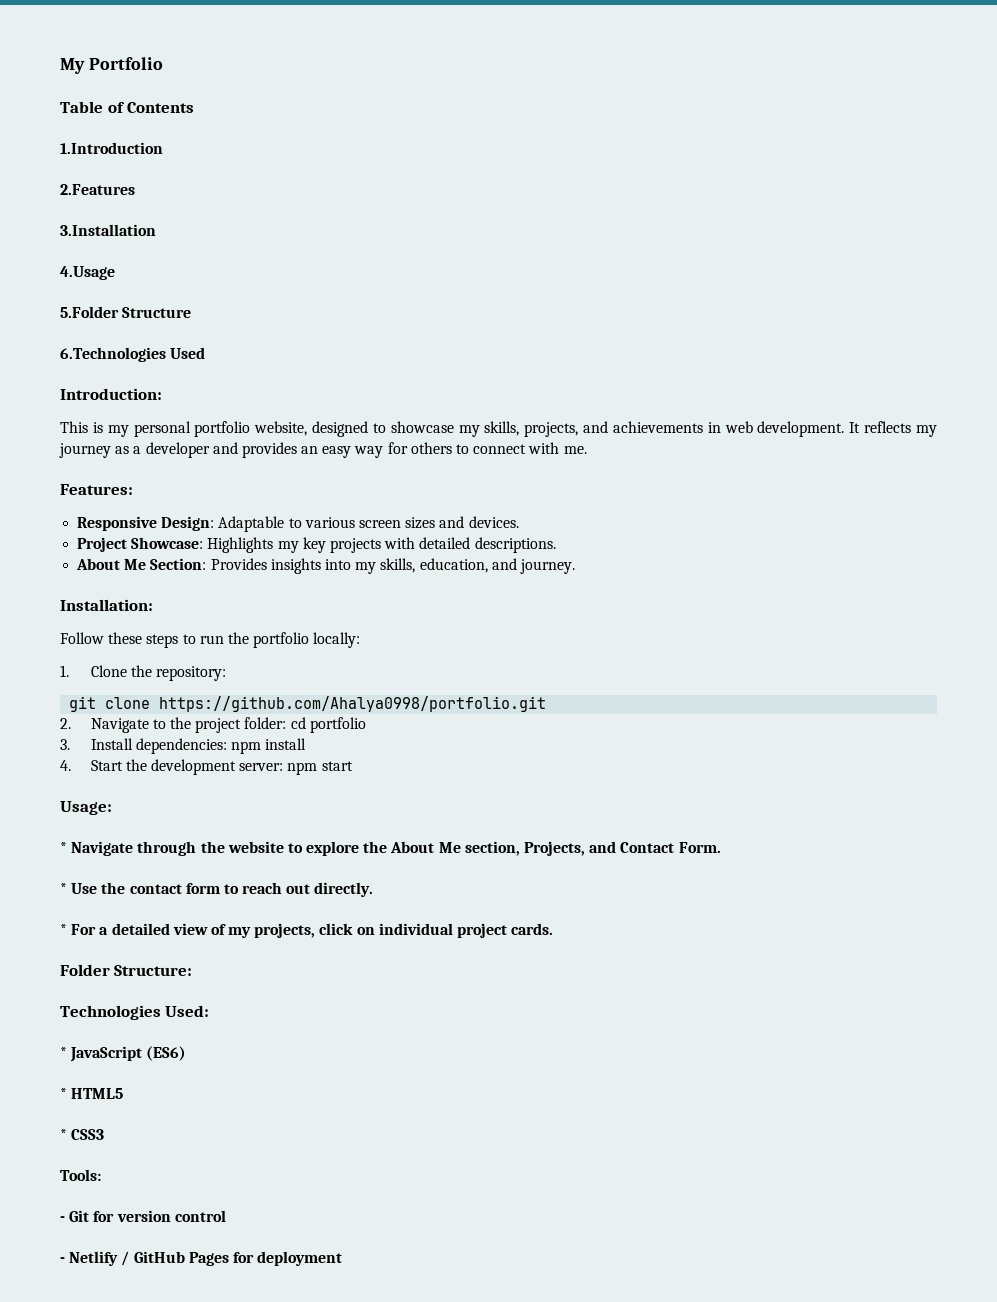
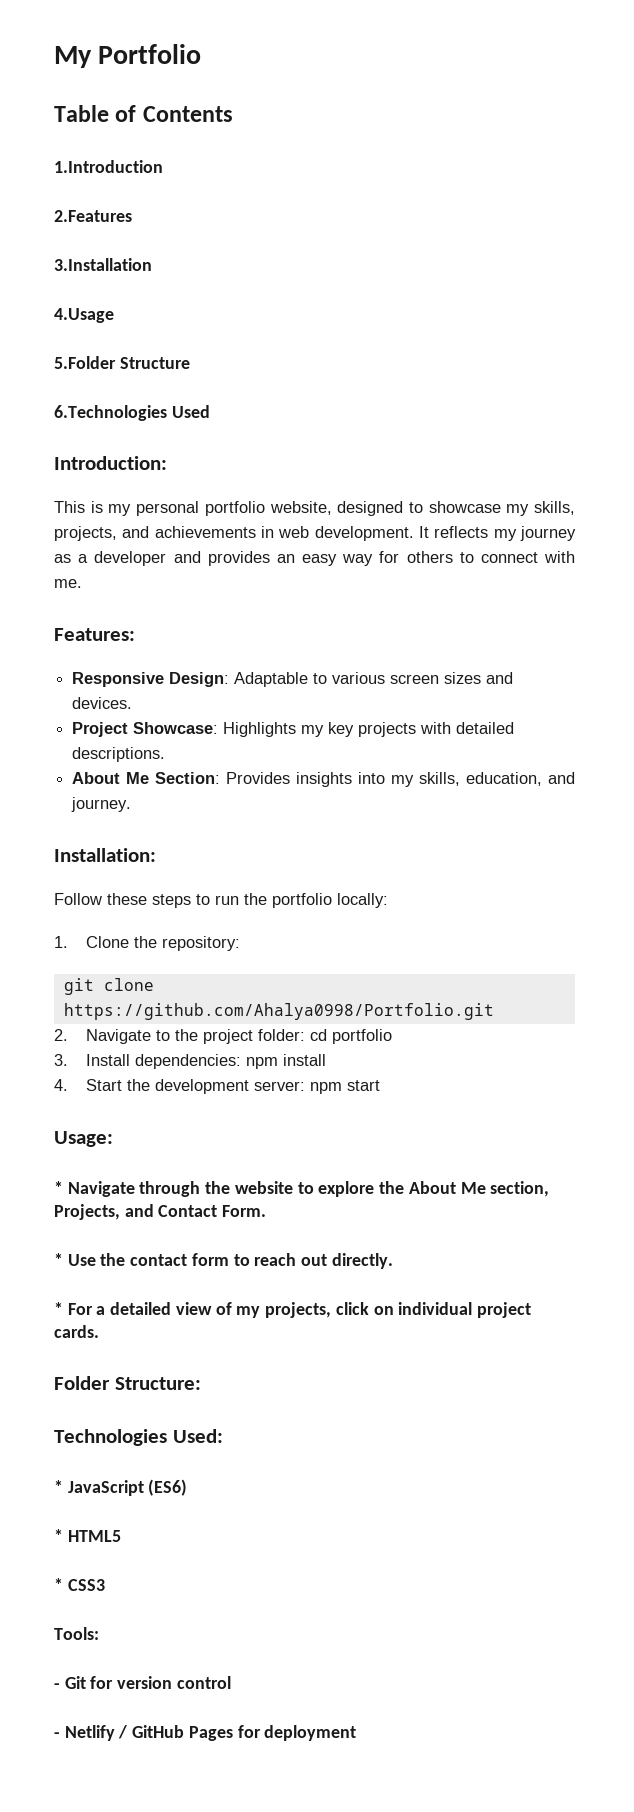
- git clone https://github.com/Ahalya0998/portfolio.git
+ git clone https://github.com/Ahalya0998/Portfolio.git

